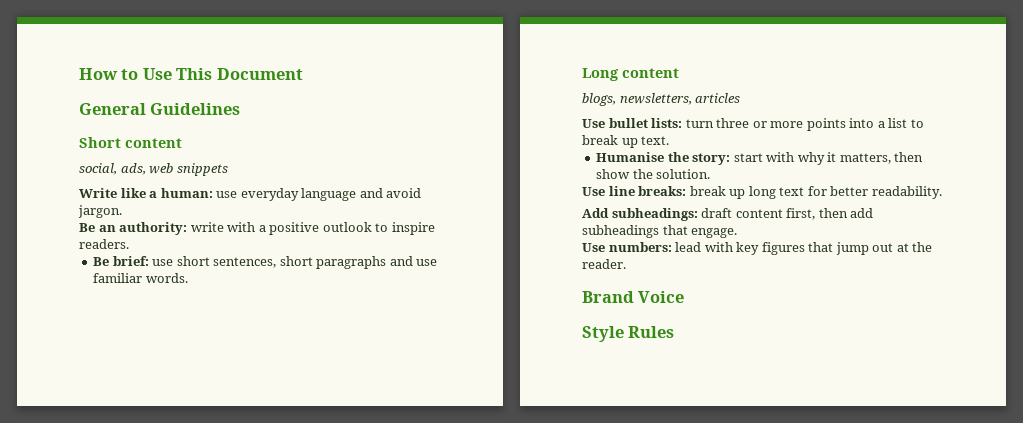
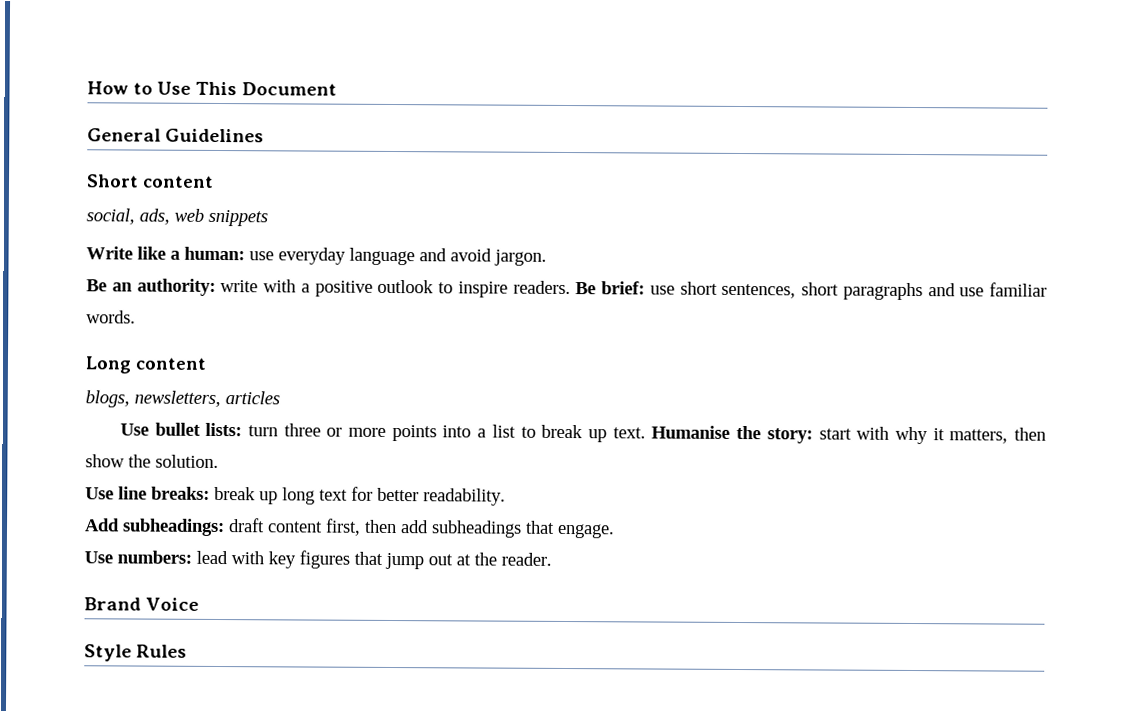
- Be an authority: write with a positive outlook to inspire readers.
- Be brief: use short sentences, short paragraphs and use familiar words.
+ Be an authority: write with a positive outlook to inspire readers. Be brief: use short sentences, short paragraphs and use familiar words.
- Use bullet lists: turn three or more points into a list to break up text.
- Humanise the story: start with why it matters, then show the solution.
+ Use bullet lists: turn three or more points into a list to break up text. Humanise the story: start with why it matters, then show the solution.

